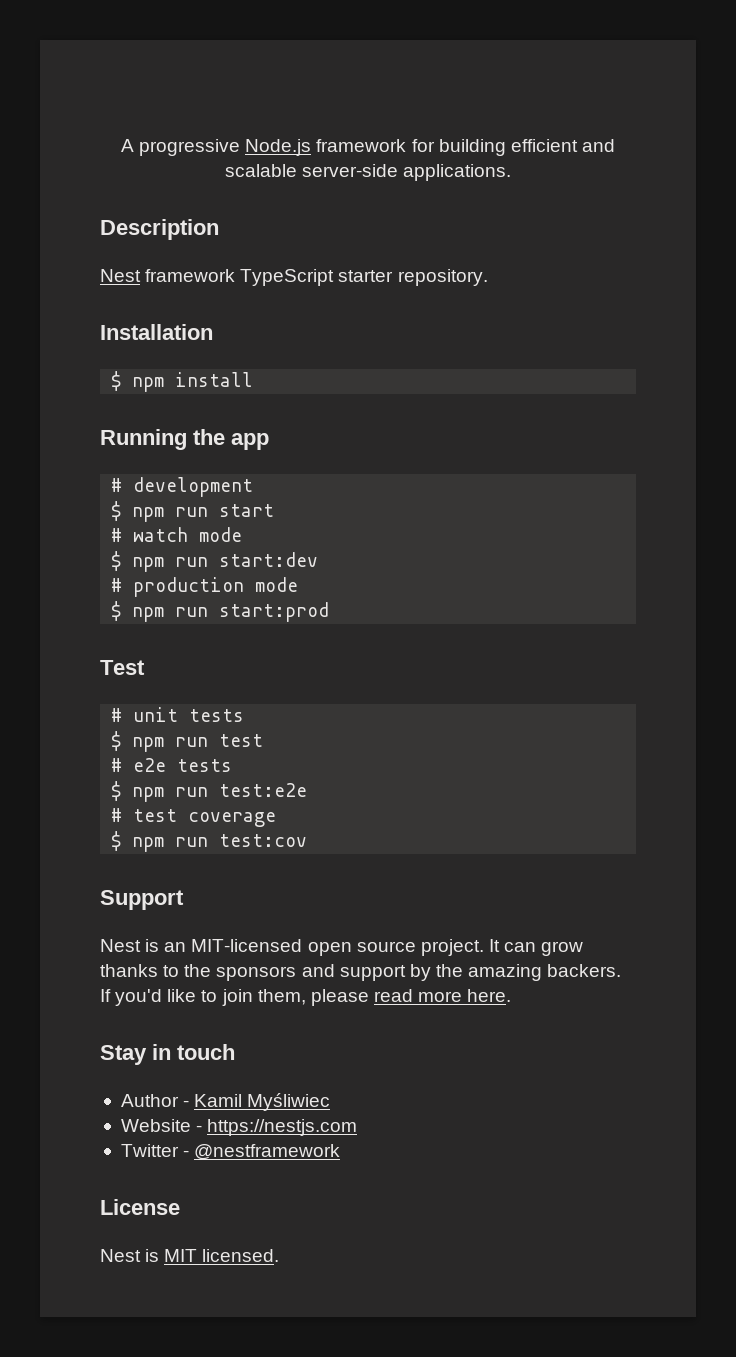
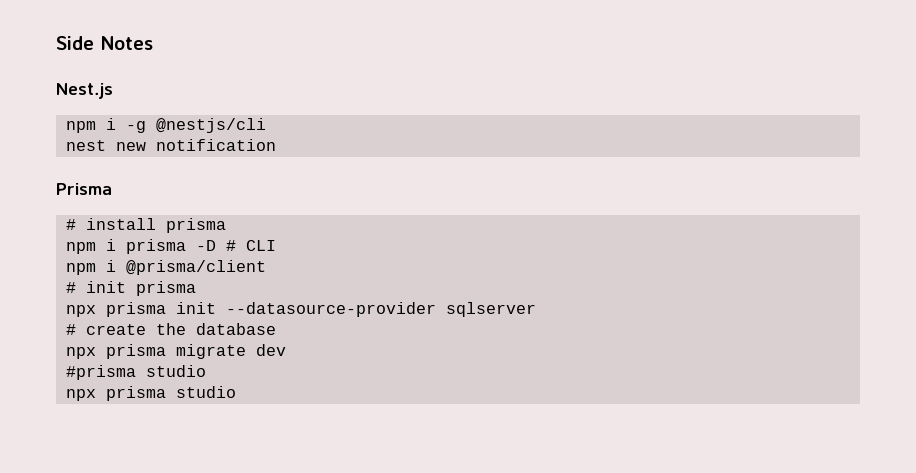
- A progressive Node.js framework for building efficient and scalable server-side applications.
- Description
- Nest framework TypeScript starter repository.
- Installation
- $ npm install
- Running the app
- # development
- $ npm run start
- # watch mode
- $ npm run start:dev
- # production mode
- $ npm run start:prod
- Test
- # unit tests
- $ npm run test
- # e2e tests
- $ npm run test:e2e
- # test coverage
- $ npm run test:cov
- Support
- Nest is an MIT-licensed open source project. It can grow thanks to the sponsors and support by the amazing backers. If you'd like to join them, please read more here.
- Stay in touch
- Author - Kamil Myśliwiec
- Website - https://nestjs.com
- Twitter - @nestframework
- License
- Nest is MIT licensed.
+ Side Notes
+ Nest.js
+ npm i -g @nestjs/cli
+ nest new notification
+ Prisma
+ # install prisma
+ npm i prisma -D # CLI
+ npm i @prisma/client
+ # init prisma
+ npx prisma init --datasource-provider sqlserver
+ # create the database
+ npx prisma migrate dev
+ #prisma studio
+ npx prisma studio

